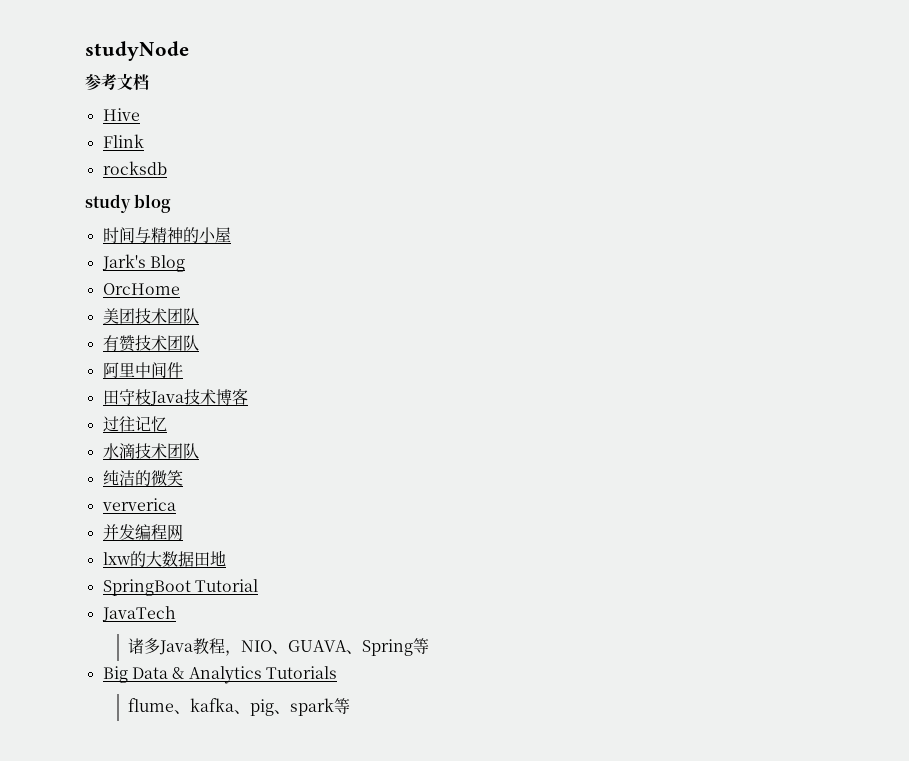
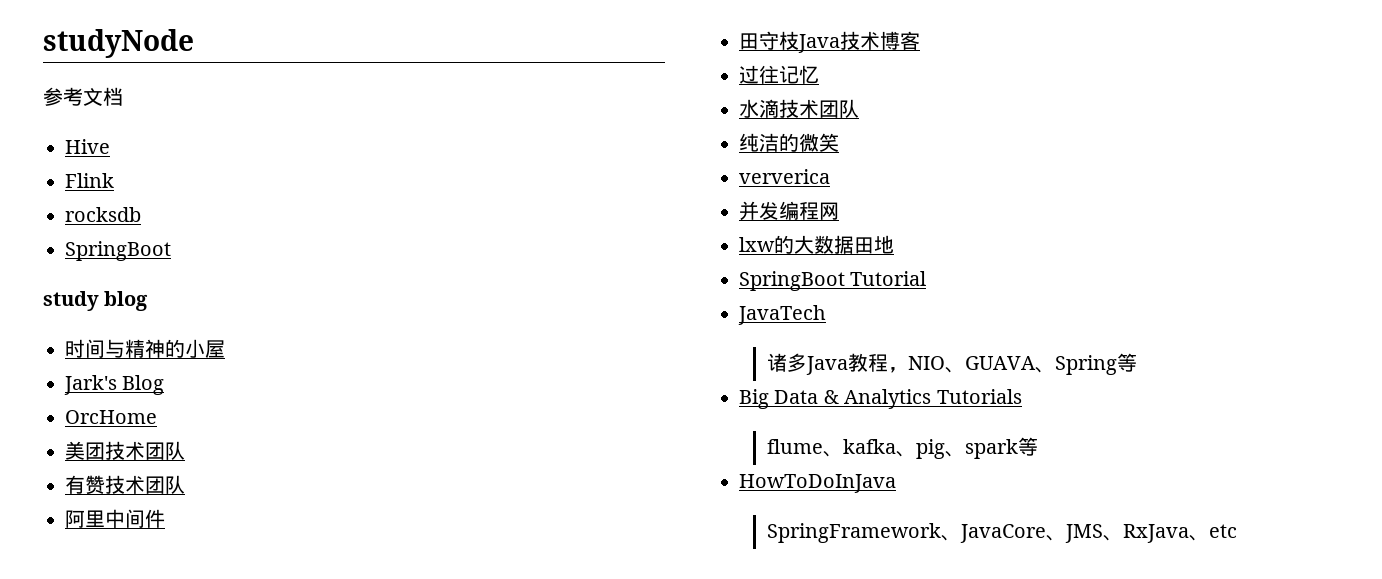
  rocksdb
+ SpringBoot
+ HowToDoInJava
+ SpringFramework、JavaCore、JMS、RxJava、etc

